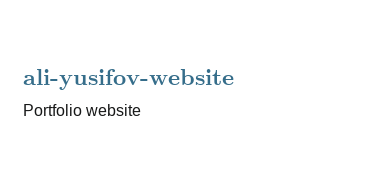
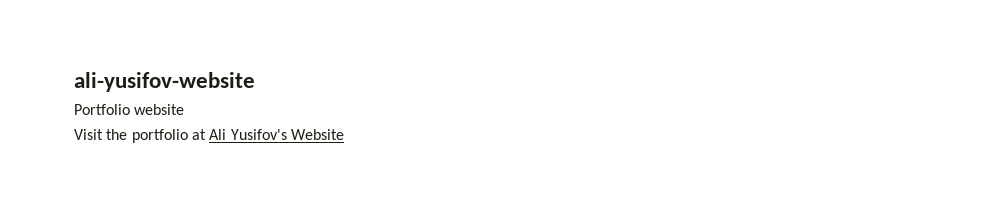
+ Visit the portfolio at Ali Yusifov's Website

